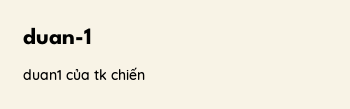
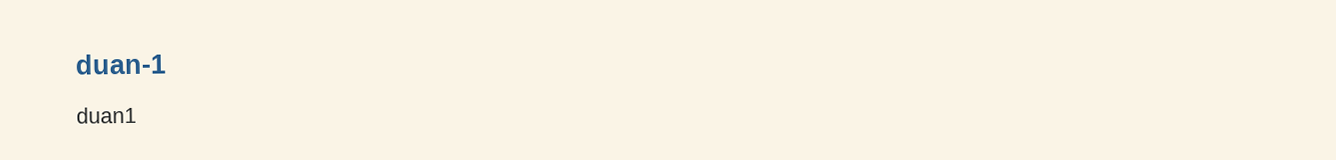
- duan1 của tk chiến
+ duan1

